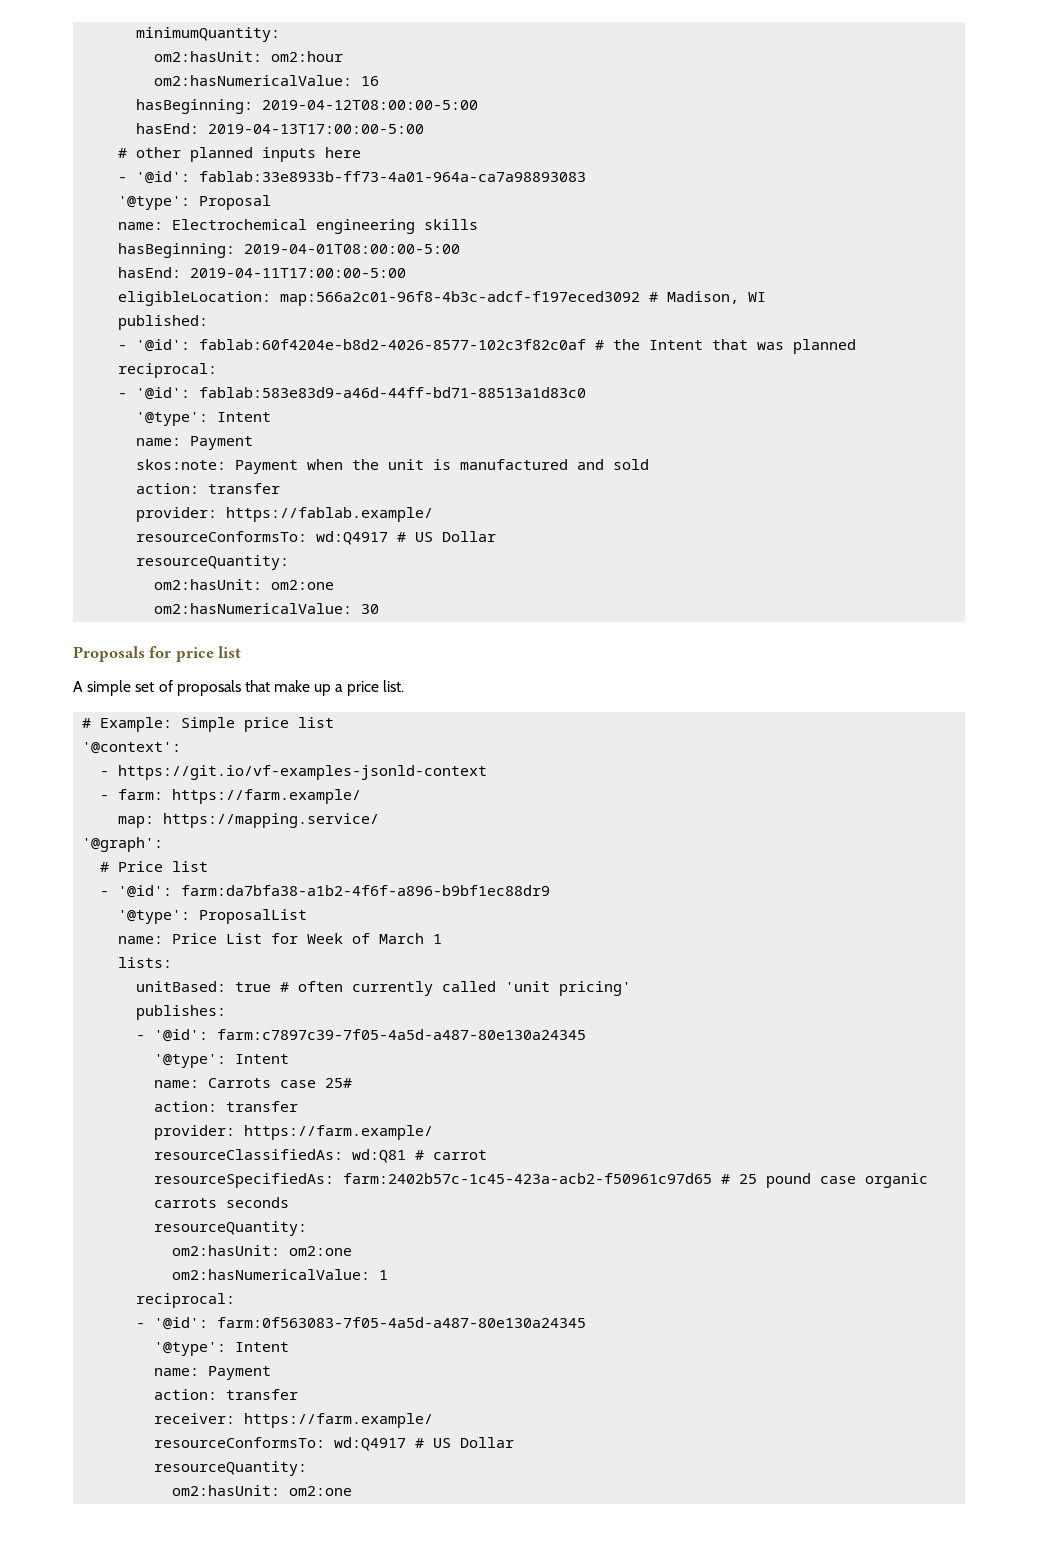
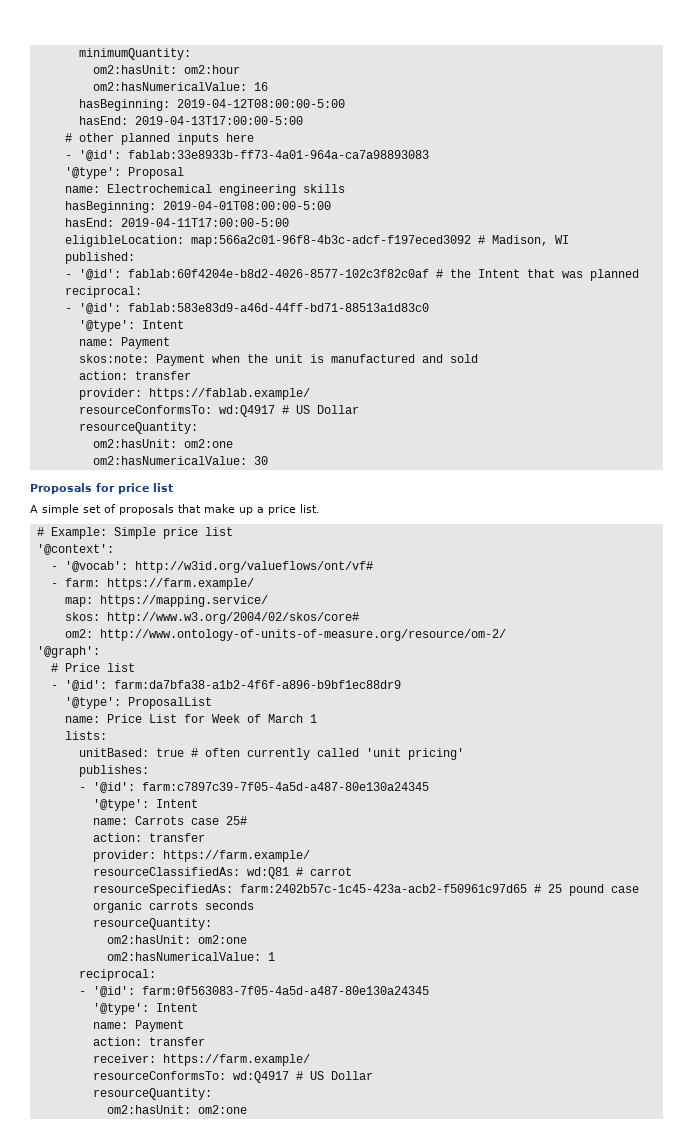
- - https://git.io/vf-examples-jsonld-context
+ - '@vocab': http://w3id.org/valueflows/ont/vf#
+ skos: http://www.w3.org/2004/02/skos/core#
+ om2: http://www.ontology-of-units-of-measure.org/resource/om-2/

